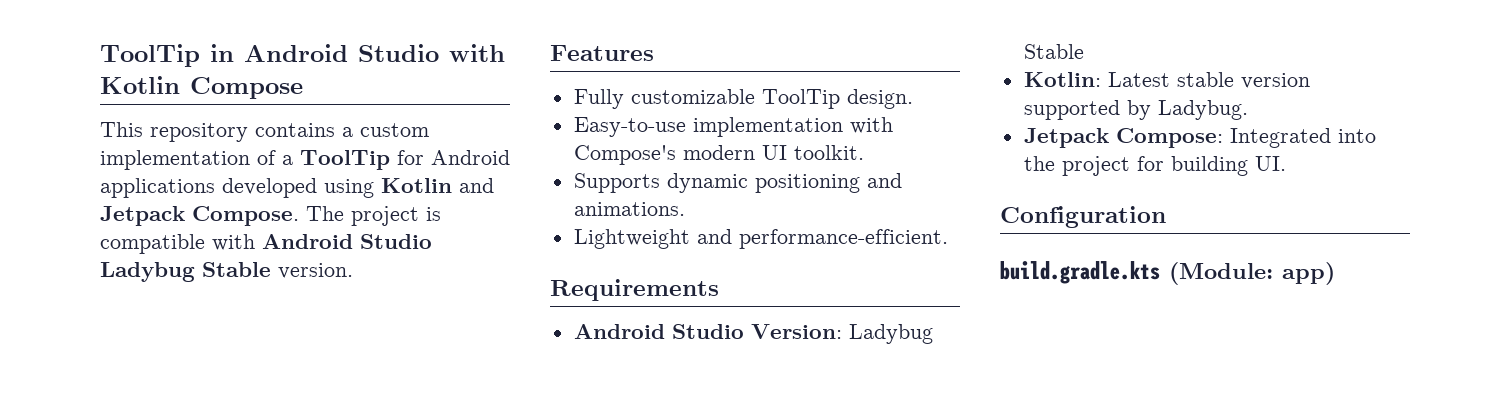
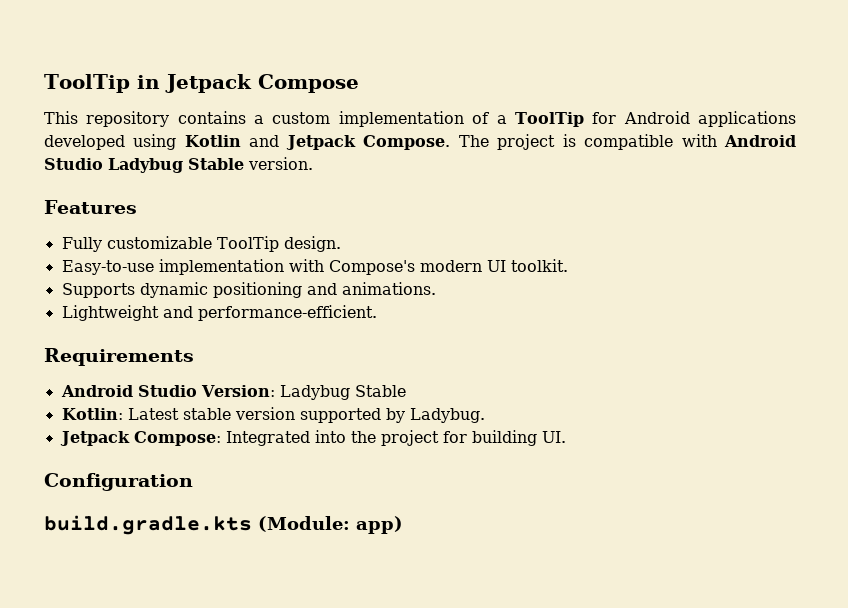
- ToolTip in Android Studio with Kotlin Compose
+ ToolTip in Jetpack Compose

